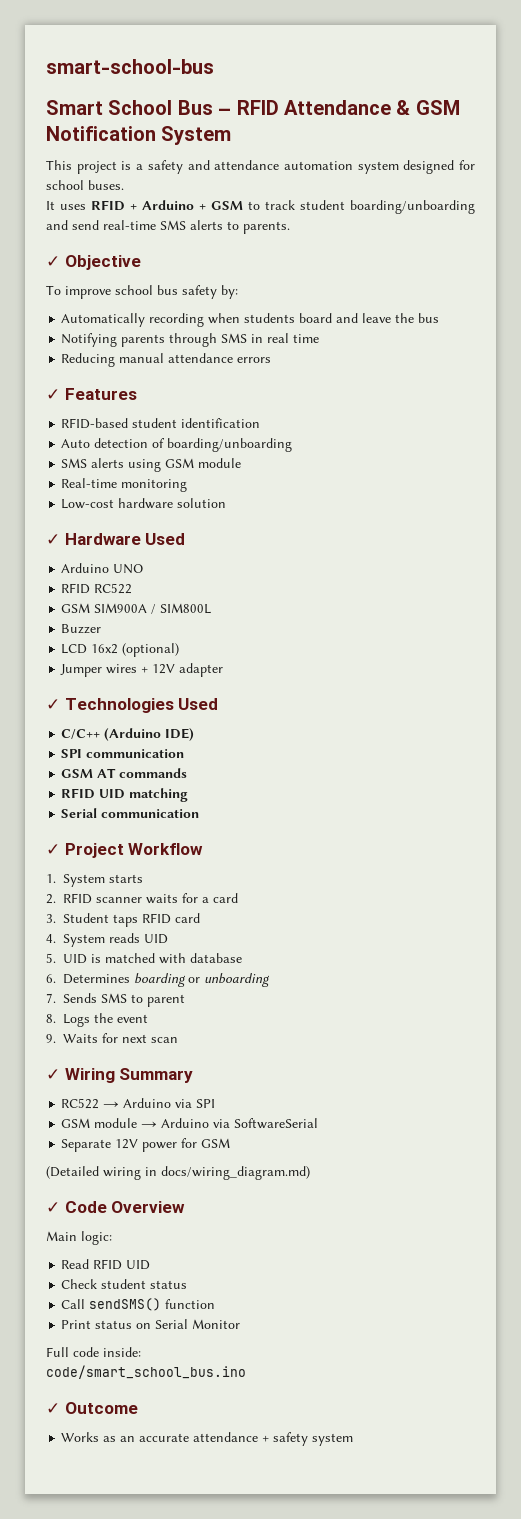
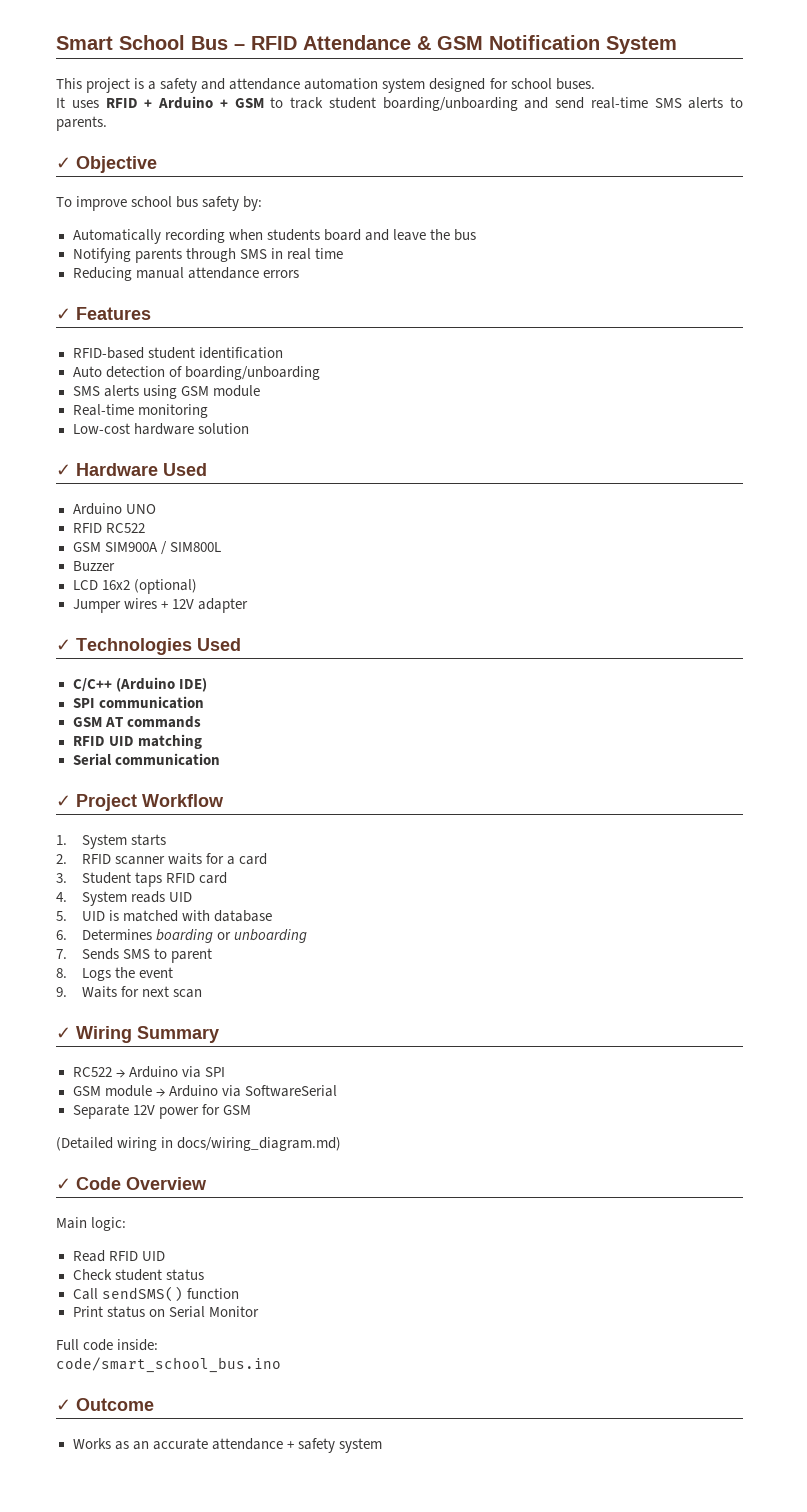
- smart-school-bus

